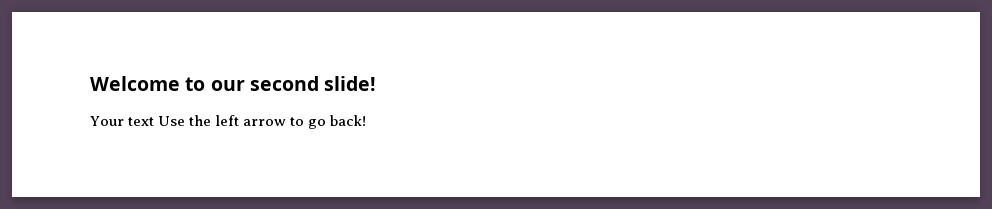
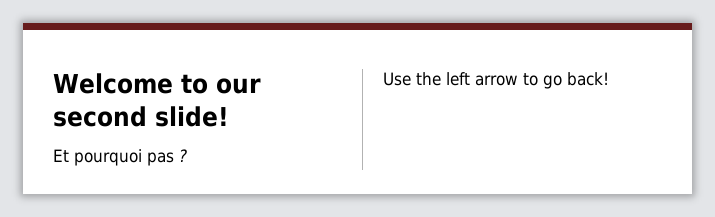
- Your text Use the left arrow to go back!
+ Et pourquoi pas ?
+ Use the left arrow to go back!

